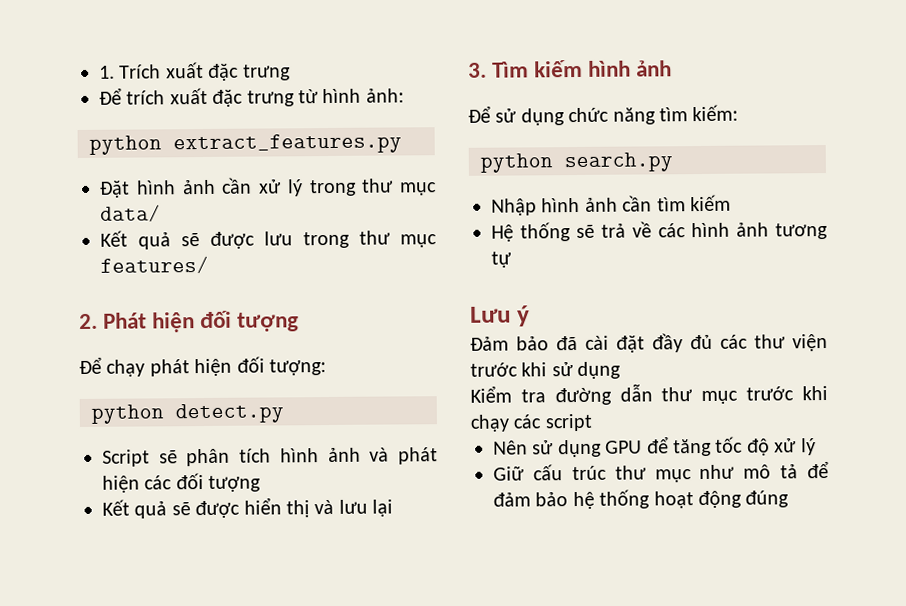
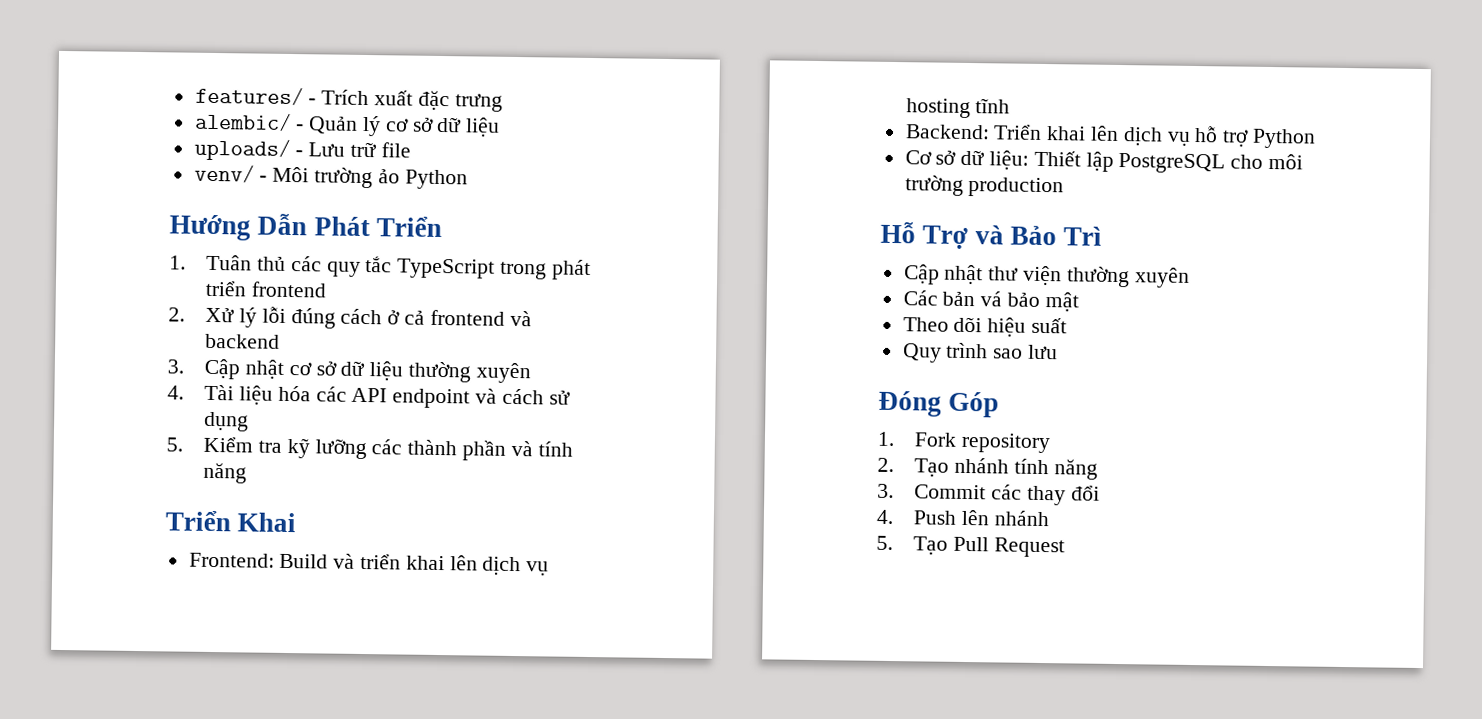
- 1. Trích xuất đặc trưng
+ features/ - Trích xuất đặc trưng
- Để trích xuất đặc trưng từ hình ảnh:
- python extract_features.py
- Đặt hình ảnh cần xử lý trong thư mục data/
- Kết quả sẽ được lưu trong thư mục features/
- 2. Phát hiện đối tượng
- Để chạy phát hiện đối tượng:
- python detect.py
- Script sẽ phân tích hình ảnh và phát hiện các đối tượng
- Kết quả sẽ được hiển thị và lưu lại
- 3. Tìm kiếm hình ảnh
- Để sử dụng chức năng tìm kiếm:
- python search.py
- Nhập hình ảnh cần tìm kiếm
- Hệ thống sẽ trả về các hình ảnh tương tự
- Lưu ý
- Đảm bảo đã cài đặt đầy đủ các thư viện trước khi sử dụng
+ alembic/ - Quản lý cơ sở dữ liệu
+ uploads/ - Lưu trữ file
+ venv/ - Môi trường ảo Python
+ Hướng Dẫn Phát Triển
+ 1. Tuân thủ các quy tắc TypeScript trong phát triển frontend
+ 2. Xử lý lỗi đúng cách ở cả frontend và backend
+ 3. Cập nhật cơ sở dữ liệu thường xuyên
+ 4. Tài liệu hóa các API endpoint và cách sử dụng
- Kiểm tra đường dẫn thư mục trước khi chạy các script
- Nên sử dụng GPU để tăng tốc độ xử lý
- Giữ cấu trúc thư mục như mô tả để đảm bảo hệ thống hoạt động đúng
+ 5. Kiểm tra kỹ lưỡng các thành phần và tính năng
+ Triển Khai
+ Frontend: Build và triển khai lên dịch vụ hosting tĩnh
+ Backend: Triển khai lên dịch vụ hỗ trợ Python
+ Cơ sở dữ liệu: Thiết lập PostgreSQL cho môi trường production
+ Hỗ Trợ và Bảo Trì
+ Cập nhật thư viện thường xuyên
+ Các bản vá bảo mật
+ Theo dõi hiệu suất
+ Quy trình sao lưu
+ Đóng Góp
+ 1. Fork repository
+ 2. Tạo nhánh tính năng
+ 3. Commit các thay đổi
+ 4. Push lên nhánh
+ 5. Tạo Pull Request

